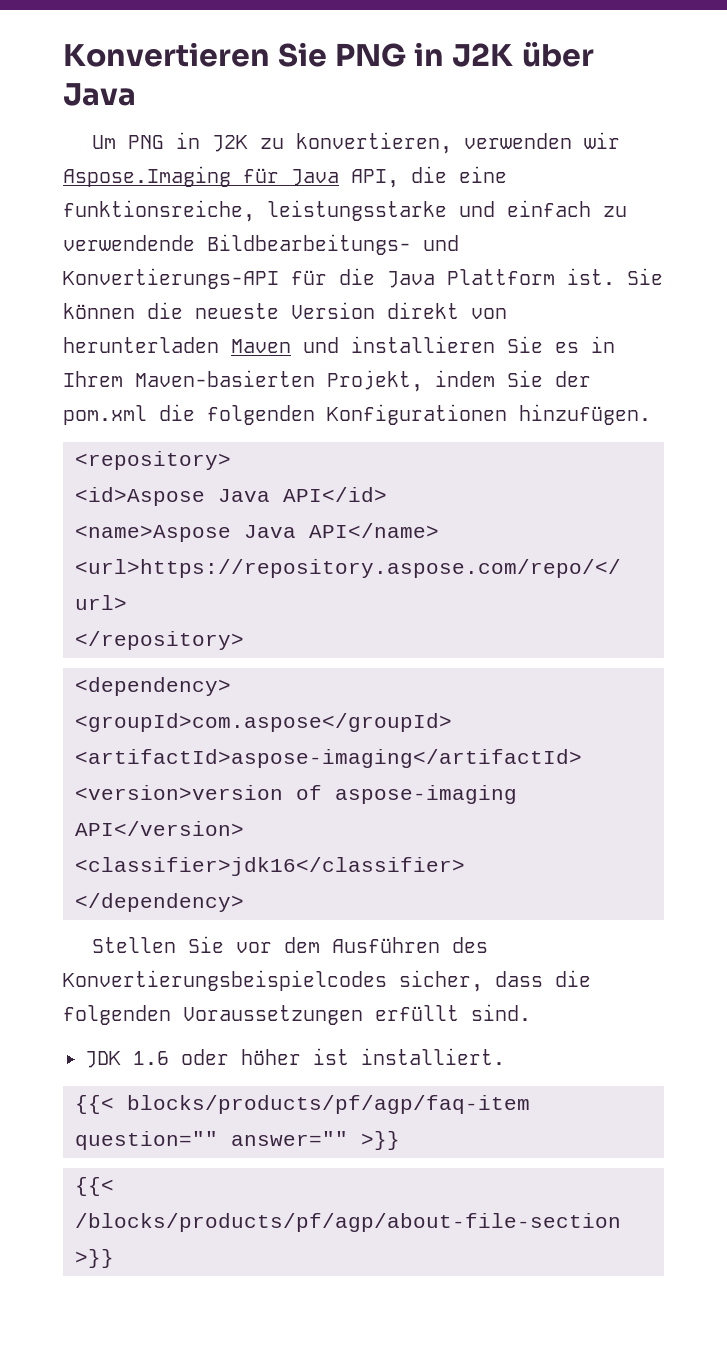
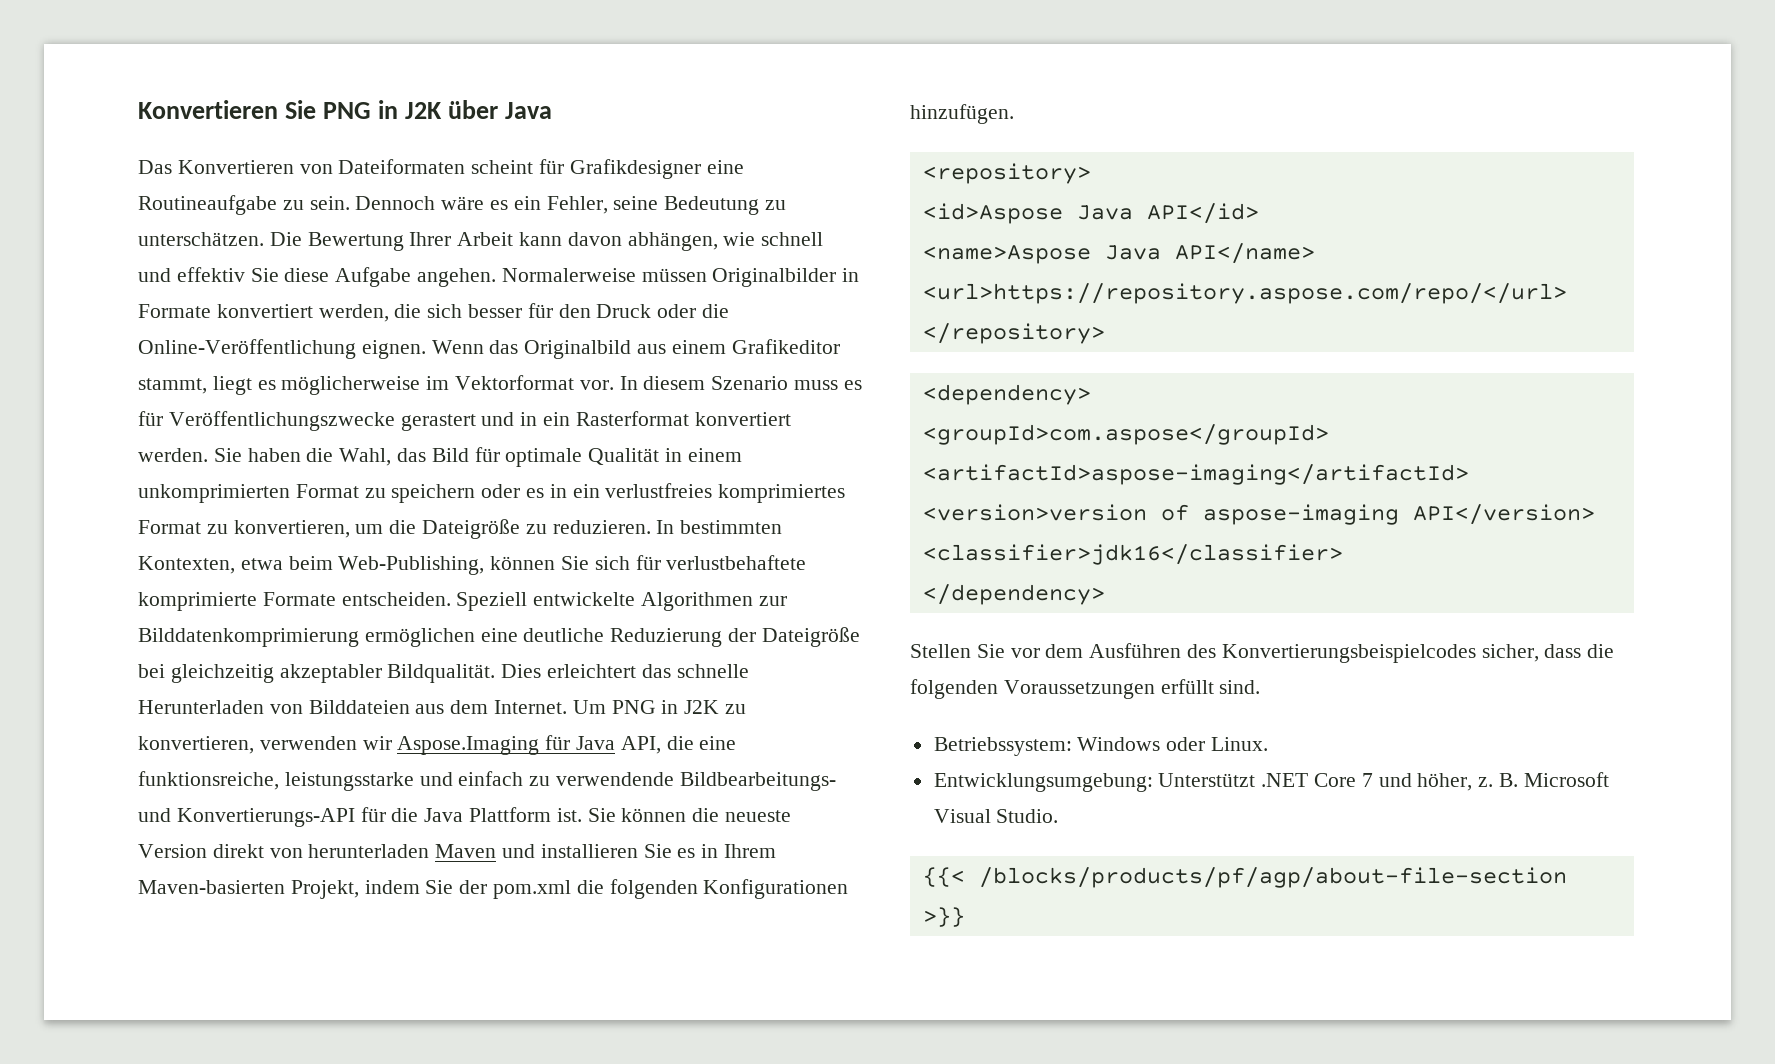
+ Das Konvertieren von Dateiformaten scheint für Grafikdesigner eine Routineaufgabe zu sein. Dennoch wäre es ein Fehler, seine Bedeutung zu unterschätzen. Die Bewertung Ihrer Arbeit kann davon abhängen, wie schnell und effektiv Sie diese Aufgabe angehen. Normalerweise müssen Originalbilder in Formate konvertiert werden, die sich besser für den Druck oder die Online-Veröffentlichung eignen. Wenn das Originalbild aus einem Grafikeditor stammt, liegt es möglicherweise im Vektorformat vor. In diesem Szenario muss es für Veröffentlichungszwecke gerastert und in ein Rasterformat konvertiert werden. Sie haben die Wahl, das Bild für optimale Qualität in einem unkomprimierten Format zu speichern oder es in ein verlustfreies komprimiertes Format zu konvertieren, um die Dateigröße zu reduzieren. In bestimmten Kontexten, etwa beim Web-Publishing, können Sie sich für verlustbehaftete komprimierte Formate entscheiden. Speziell entwickelte Algorithmen zur Bilddatenkomprimierung ermöglichen eine deutliche Reduzierung der Dateigröße bei gleichzeitig akzeptabler Bildqualität. Dies erleichtert das schnelle Herunterladen von Bilddateien aus dem Internet.
- JDK 1.6 oder höher ist installiert.
- {{< blocks/products/pf/agp/faq-item question="" answer="" >}}
+ Betriebssystem: Windows oder Linux.
+ Entwicklungsumgebung: Unterstützt .NET Core 7 und höher, z. B. Microsoft Visual Studio.

